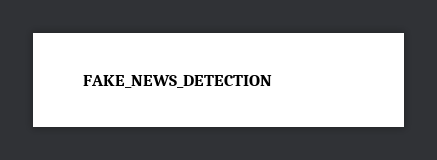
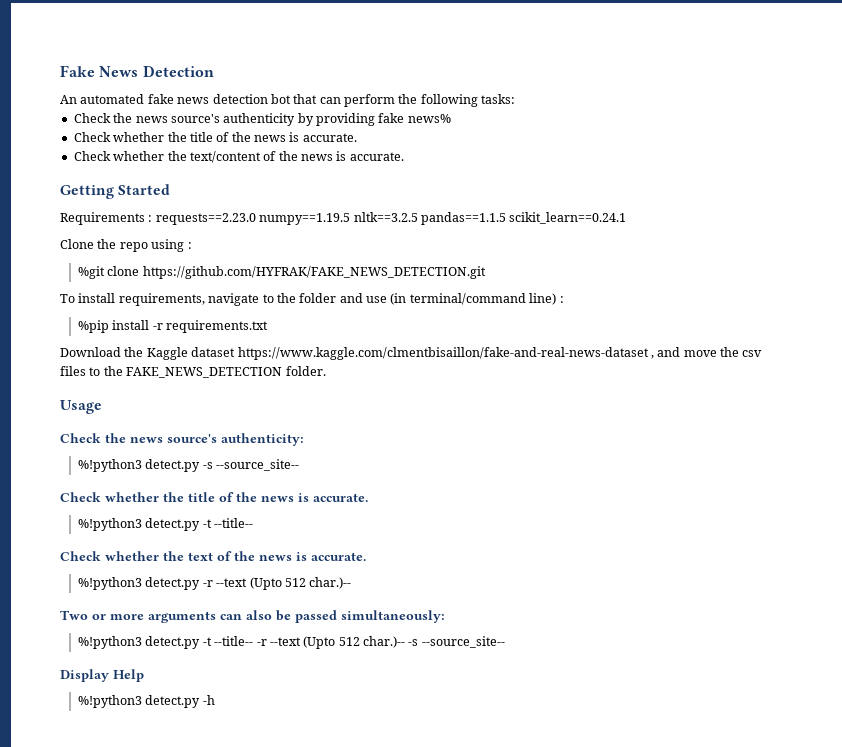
- FAKE_NEWS_DETECTION
+ Fake News Detection
+ An automated fake news detection bot that can perform the following tasks:
+ Check the news source's authenticity by providing fake news%
+ Check whether the title of the news is accurate.
+ Check whether the text/content of the news is accurate.
+ Getting Started
+ Requirements : requests==2.23.0 numpy==1.19.5 nltk==3.2.5 pandas==1.1.5 scikit_learn==0.24.1
+ Clone the repo using :
+ %git clone https://github.com/HYFRAK/FAKE_NEWS_DETECTION.git
+ To install requirements, navigate to the folder and use (in terminal/command line) :
+ %pip install -r requirements.txt
+ Download the Kaggle dataset https://www.kaggle.com/clmentbisaillon/fake-and-real-news-dataset , and move the csv files to the FAKE_NEWS_DETECTION folder.
+ Usage
+ Check the news source's authenticity:
+ %!python3 detect.py -s --source_site--
+ Check whether the title of the news is accurate.
+ %!python3 detect.py -t --title--
+ Check whether the text of the news is accurate.
+ %!python3 detect.py -r --text (Upto 512 char.)--
+ Two or more arguments can also be passed simultaneously:
+ %!python3 detect.py -t --title-- -r --text (Upto 512 char.)-- -s --source_site--
+ Display Help
+ %!python3 detect.py -h

